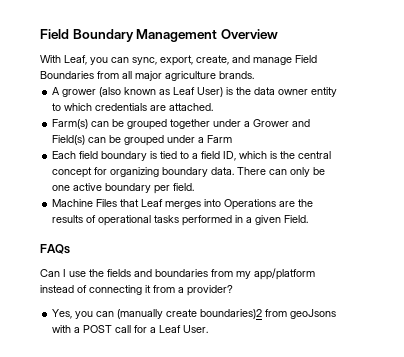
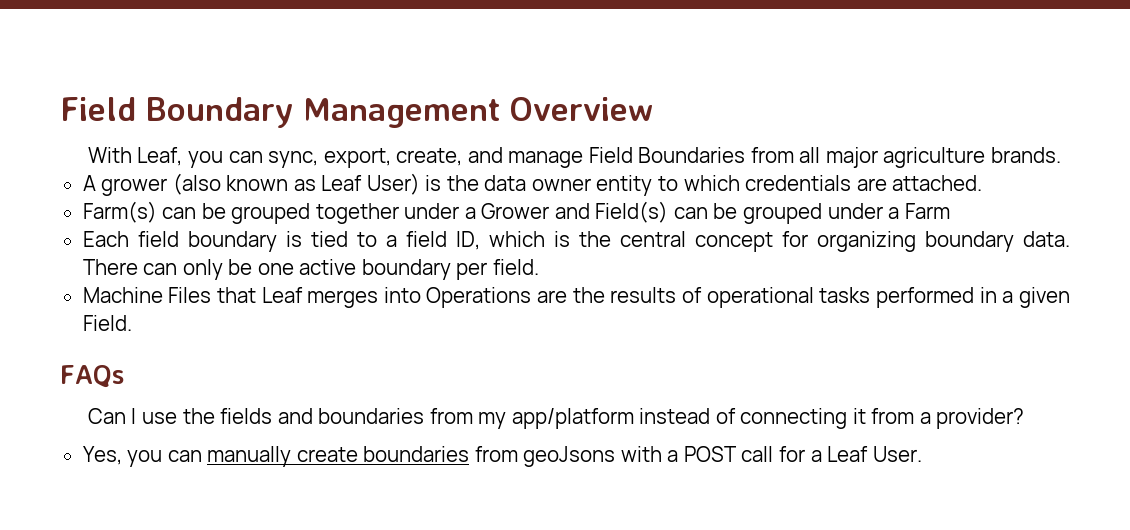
- Yes, you can (manually create boundaries)2 from geoJsons with a POST call for a Leaf User.
+ Yes, you can manually create boundaries from geoJsons with a POST call for a Leaf User.

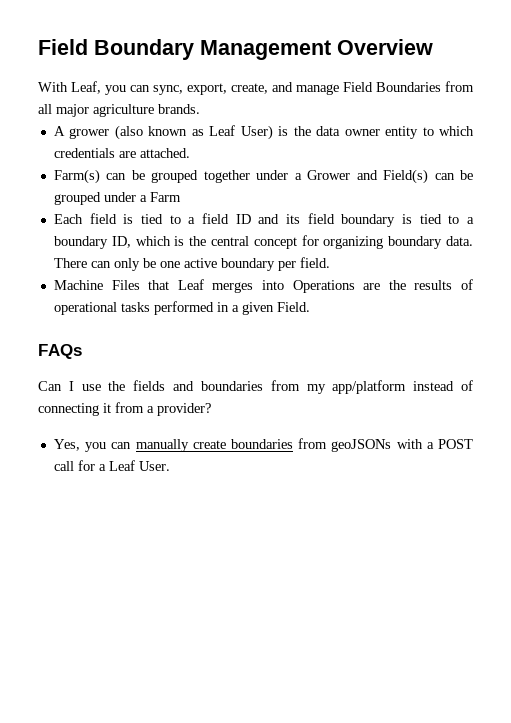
- Each field boundary is tied to a field ID, which is the central concept for organizing boundary data.
+ Each field is tied to a field ID and its field boundary is tied to a boundary ID, which is the central concept for organizing boundary data.
- Yes, you can manually create boundaries from geoJsons with a POST call for a Leaf User.
+ Yes, you can manually create boundaries from geoJSONs with a POST call for a Leaf User.

